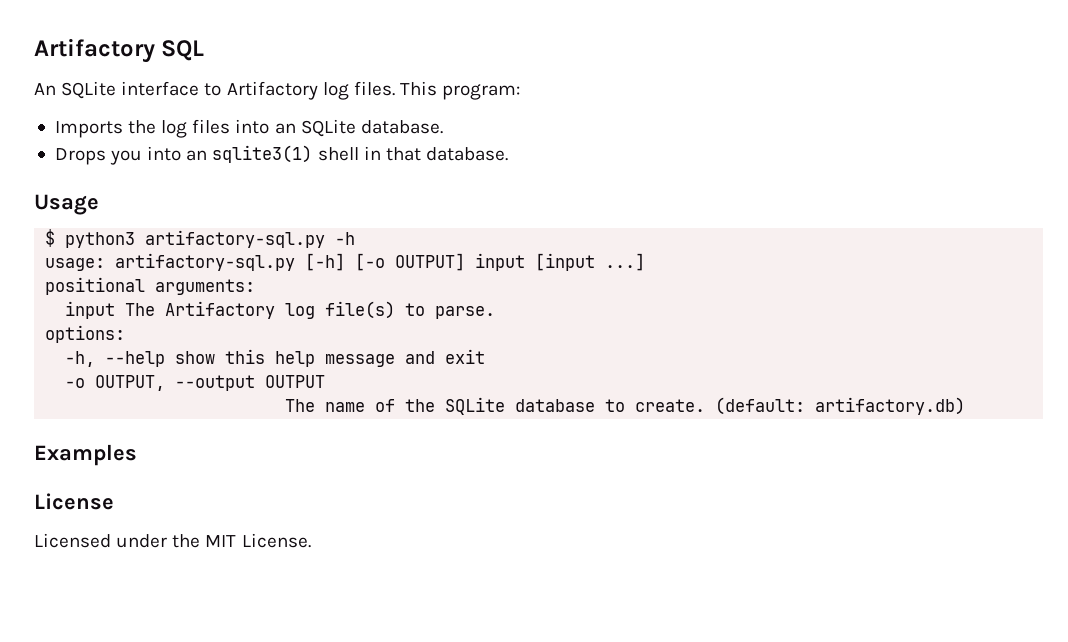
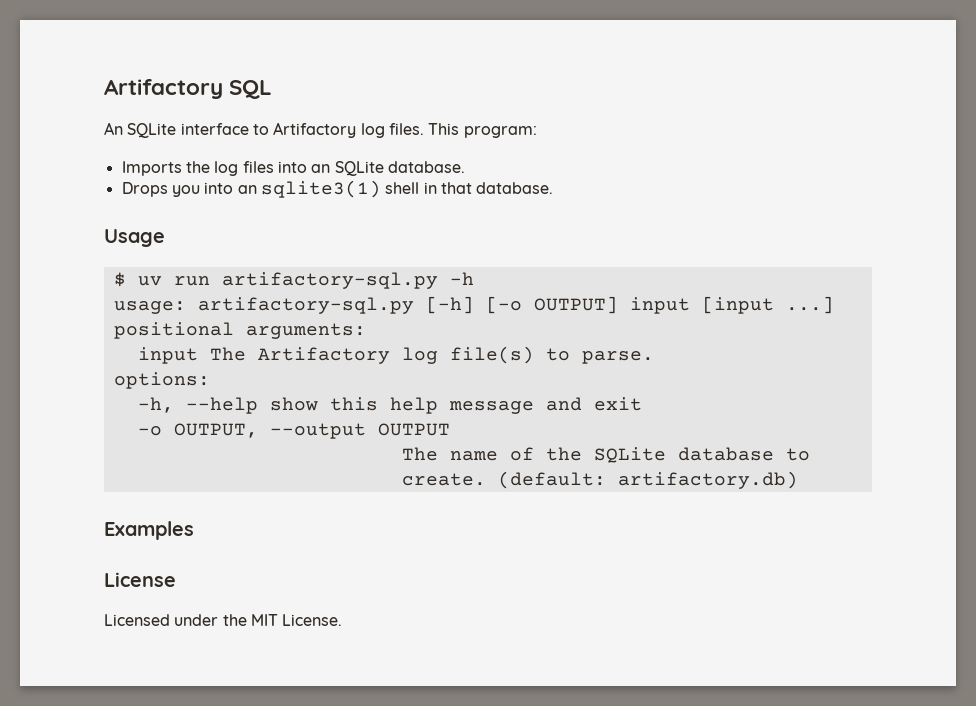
- $ python3 artifactory-sql.py -h
+ $ uv run artifactory-sql.py -h

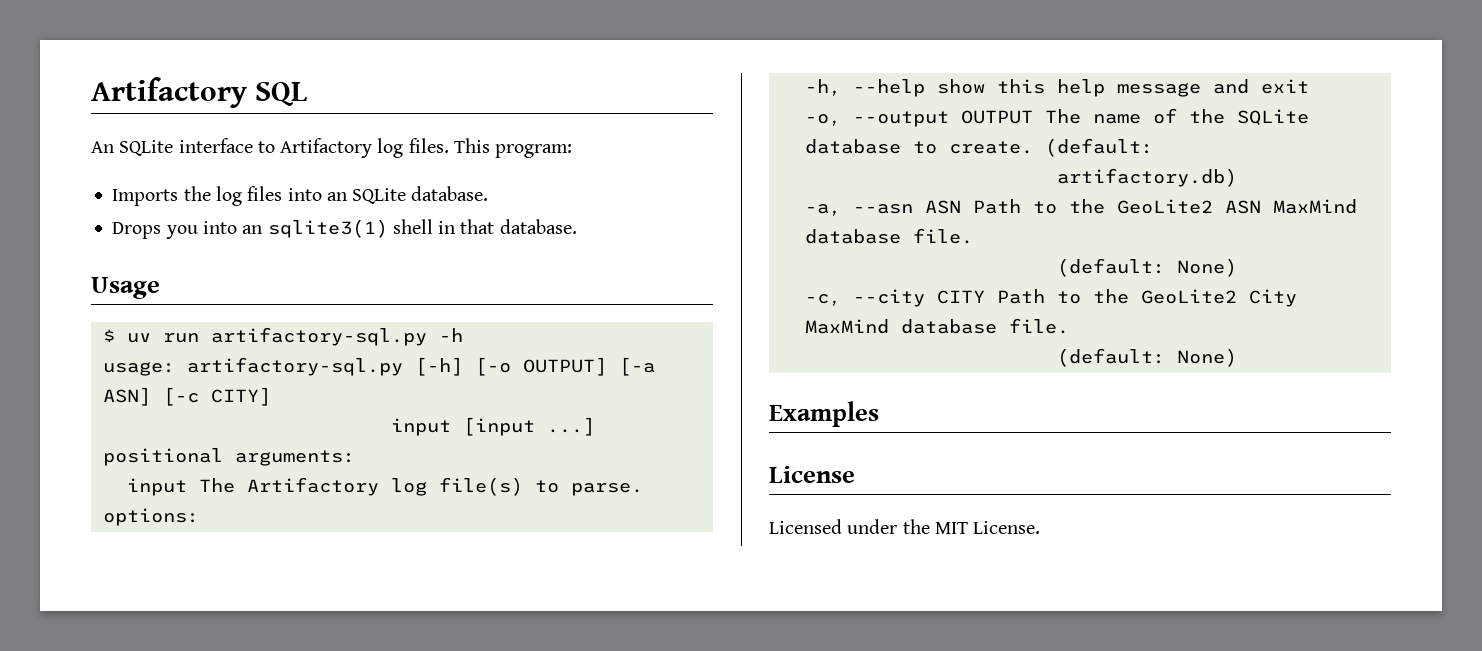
- usage: artifactory-sql.py [-h] [-o OUTPUT] input [input ...]
+ usage: artifactory-sql.py [-h] [-o OUTPUT] [-a ASN] [-c CITY]
+ input [input ...]
- -o OUTPUT, --output OUTPUT
- The name of the SQLite database to create. (default: artifactory.db)
+ -o, --output OUTPUT The name of the SQLite database to create. (default:
+ artifactory.db)
+ -a, --asn ASN Path to the GeoLite2 ASN MaxMind database file.
+ (default: None)
+ -c, --city CITY Path to the GeoLite2 City MaxMind database file.
+ (default: None)

